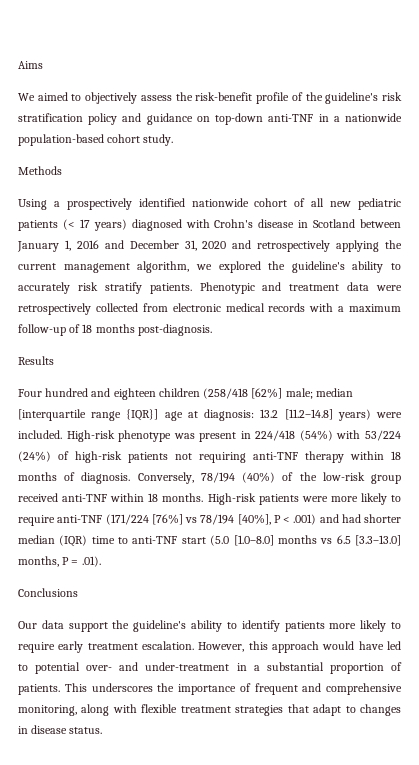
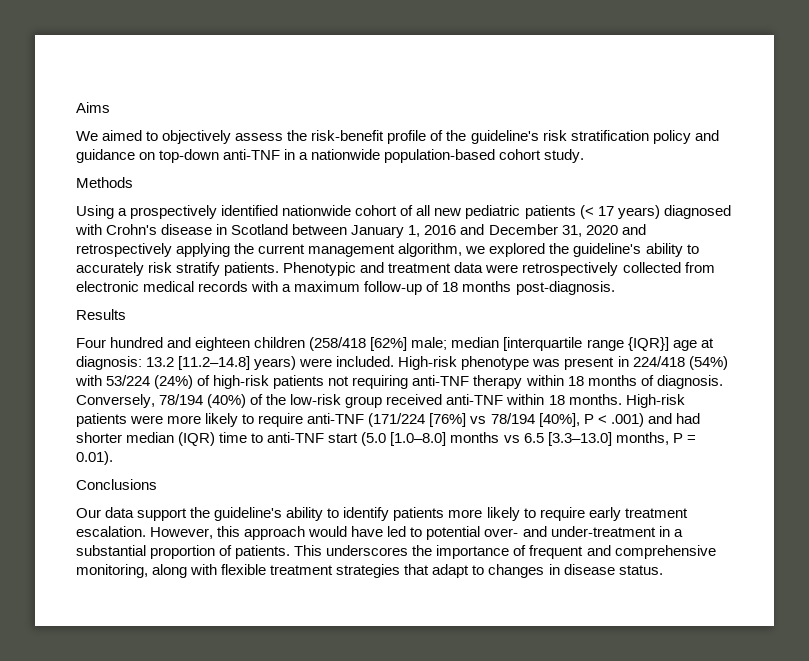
- High-risk patients were more likely to require anti-TNF (171/224 [76%] vs 78/194 [40%], P < .001) and had shorter median (IQR) time to anti-TNF start (5.0 [1.0–8.0] months vs 6.5 [3.3–13.0] months, P = .01).
+ High-risk patients were more likely to require anti-TNF (171/224 [76%] vs 78/194 [40%], P < .001) and had shorter median (IQR) time to anti-TNF start (5.0 [1.0–8.0] months vs 6.5 [3.3–13.0] months, P = 0.01).

